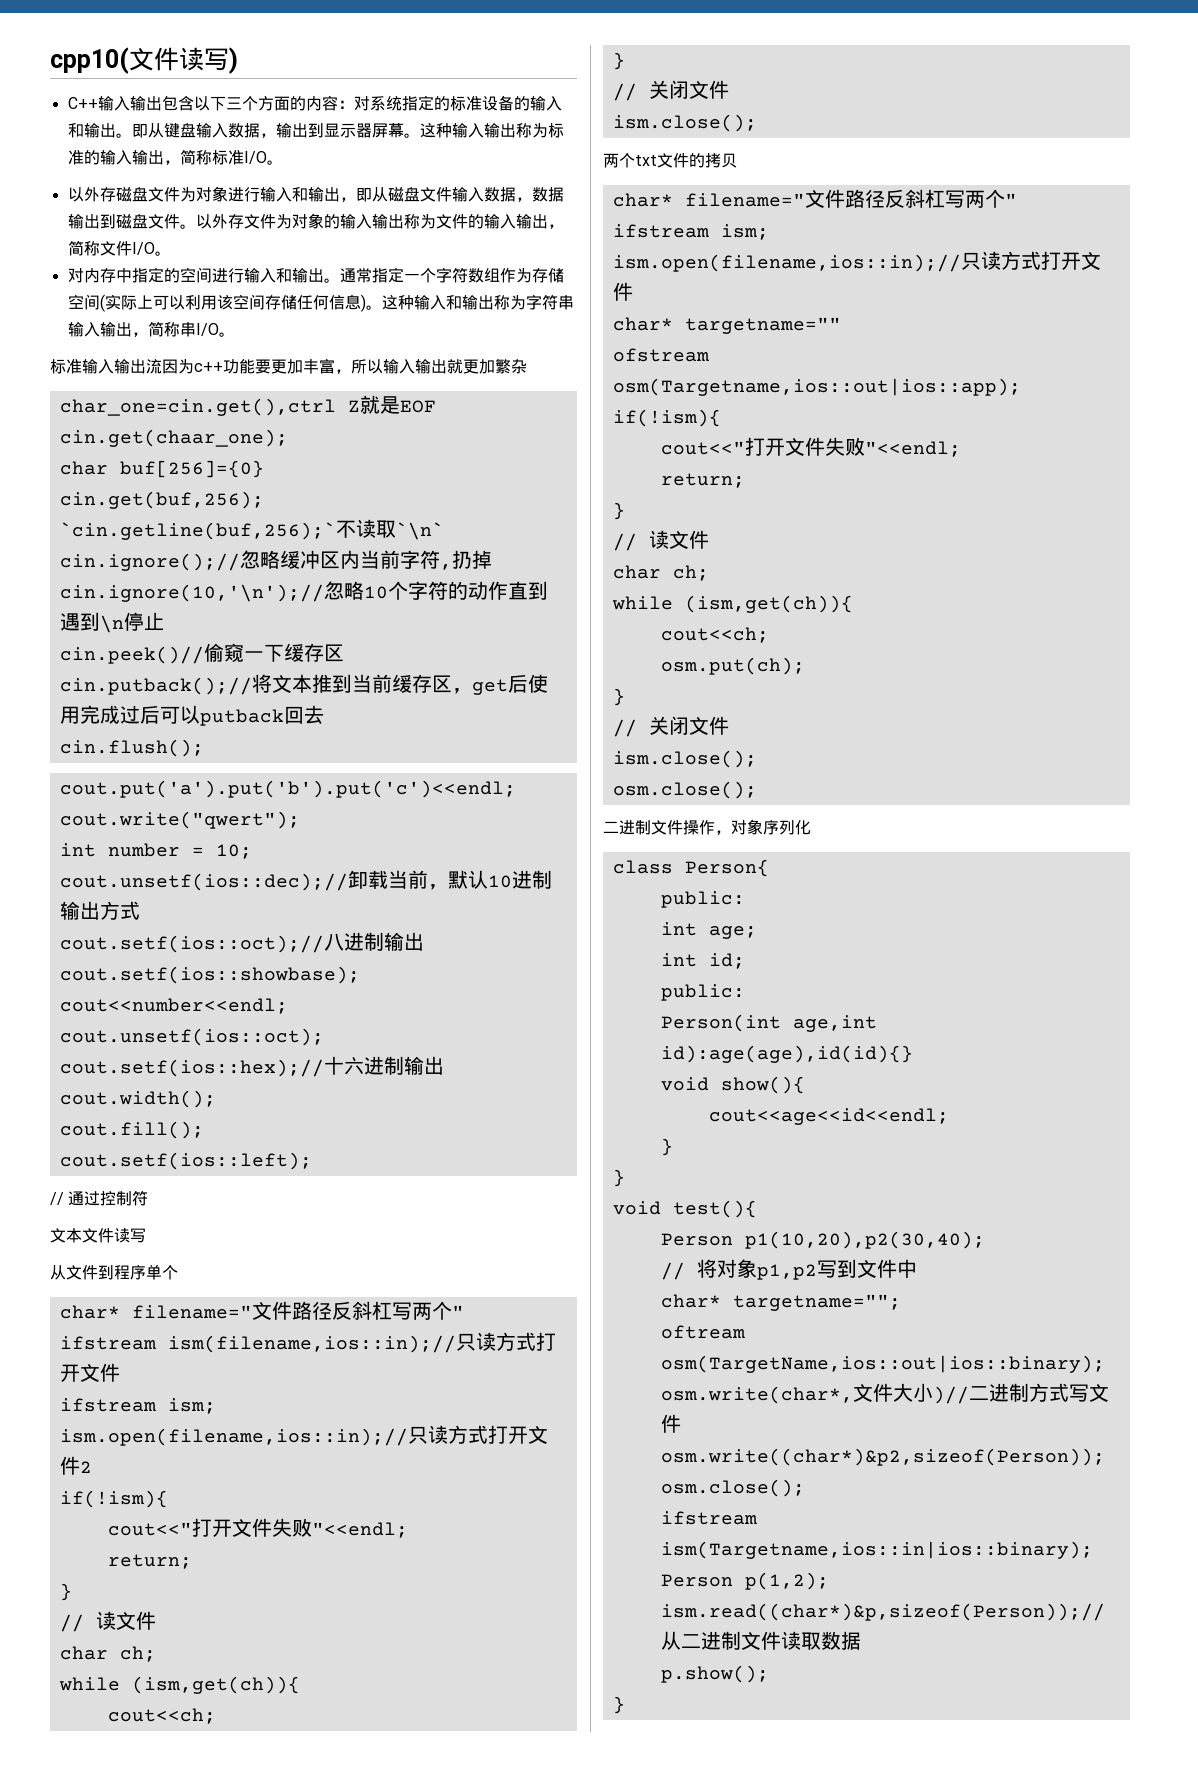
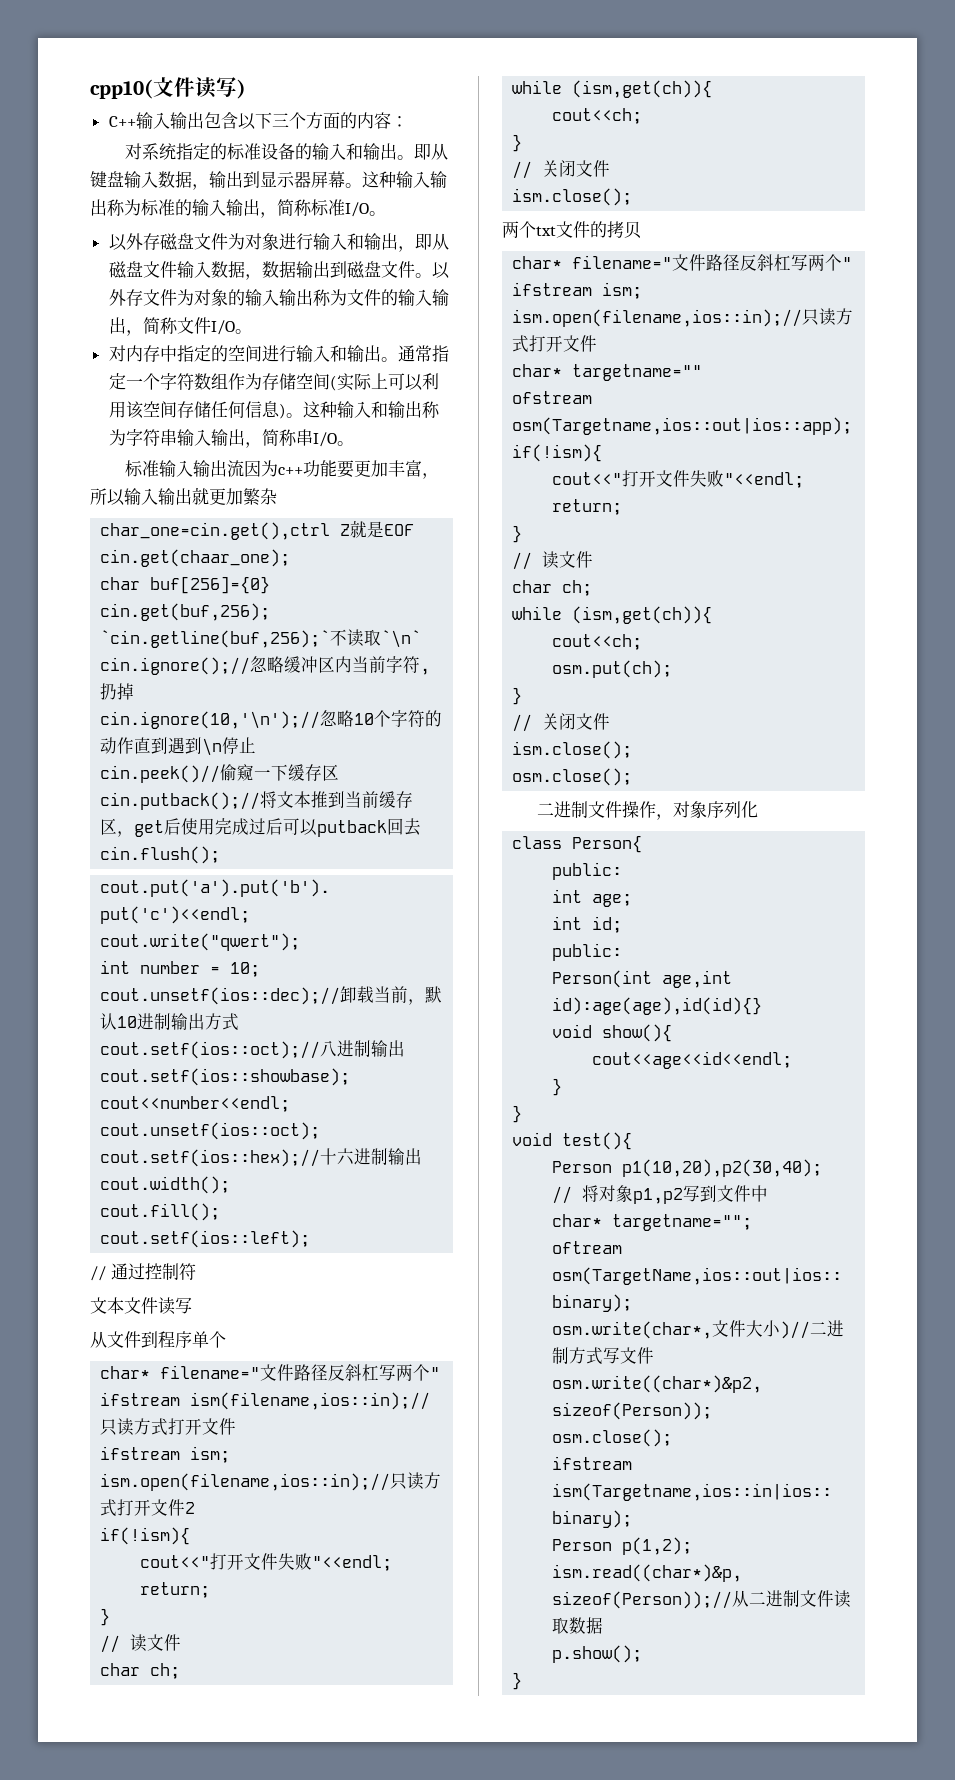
- C++输入输出包含以下三个方面的内容：对系统指定的标准设备的输入和输出。
+ C++输入输出包含以下三个方面的内容：
+ 对系统指定的标准设备的输入和输出。

